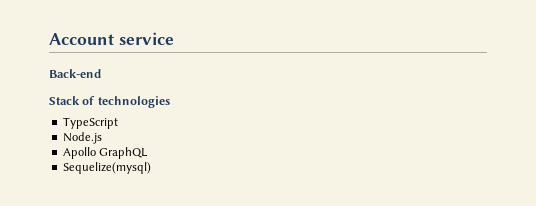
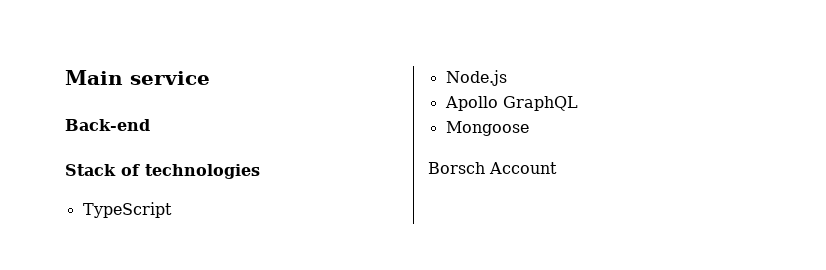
- Account service
+ Main service
- Sequelize(mysql)
+ Mongoose
+ Borsch Account

